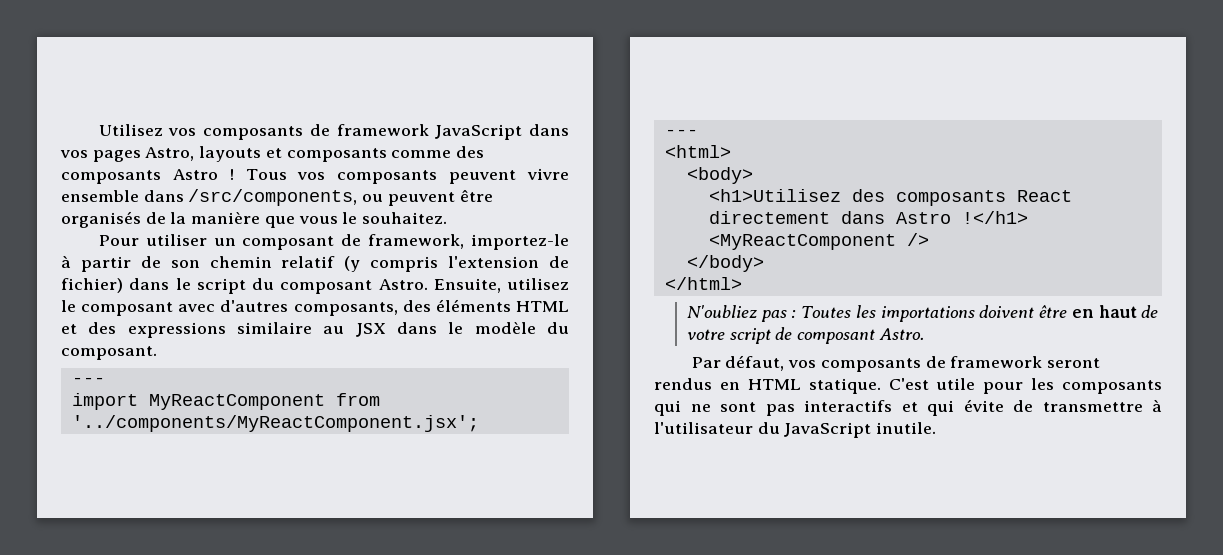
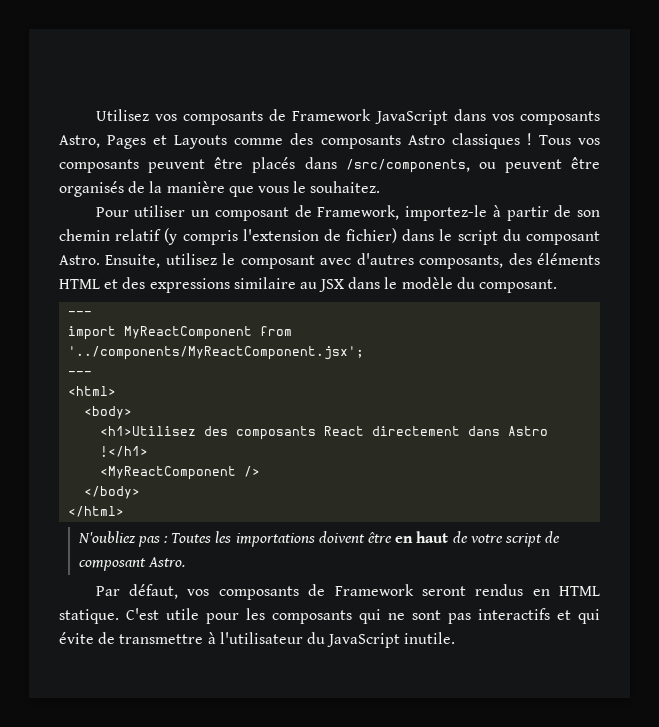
- Utilisez vos composants de framework JavaScript dans vos pages Astro, layouts et composants comme des composants Astro !
+ Utilisez vos composants de Framework JavaScript dans vos composants Astro, Pages et Layouts comme des composants Astro classiques !
- Tous vos composants peuvent vivre ensemble dans /src/components, ou peuvent être organisés de la manière que vous le souhaitez.
+ Tous vos composants peuvent être placés dans /src/components, ou peuvent être organisés de la manière que vous le souhaitez.
- Pour utiliser un composant de framework, importez-le à partir de son chemin relatif (y compris l'extension de fichier) dans le script du composant Astro.
+ Pour utiliser un composant de Framework, importez-le à partir de son chemin relatif (y compris l'extension de fichier) dans le script du composant Astro.
- Par défaut, vos composants de framework seront rendus en HTML statique.
+ Par défaut, vos composants de Framework seront rendus en HTML statique.

